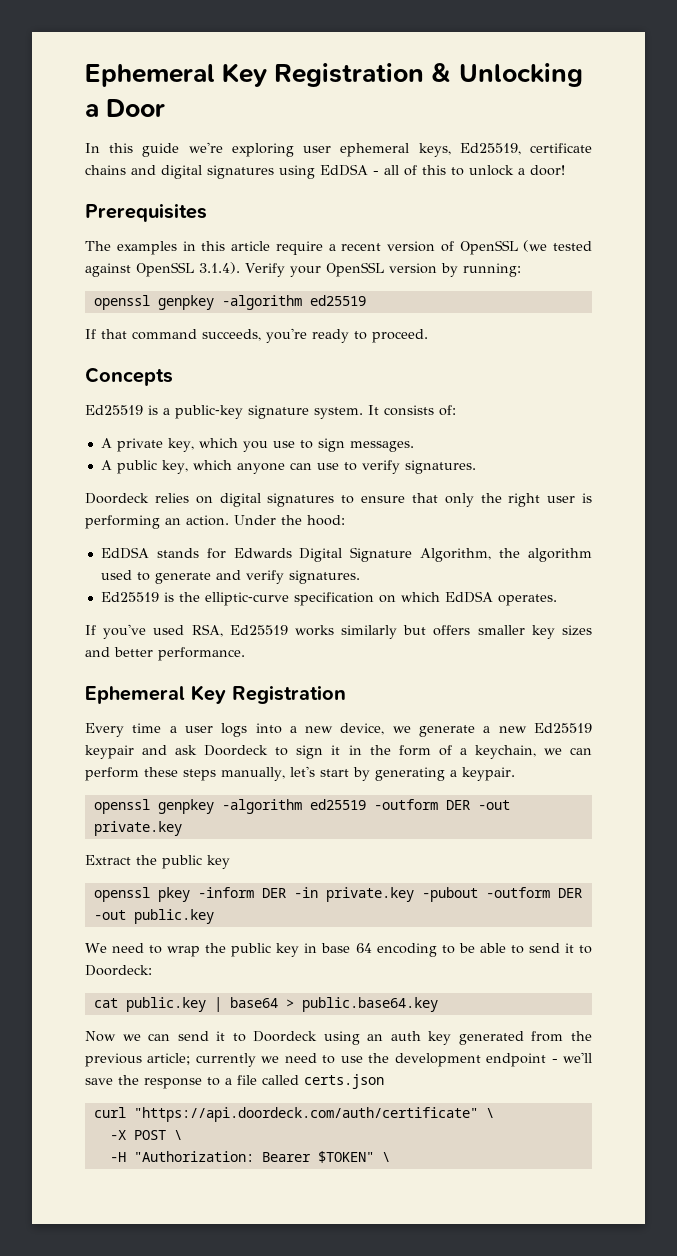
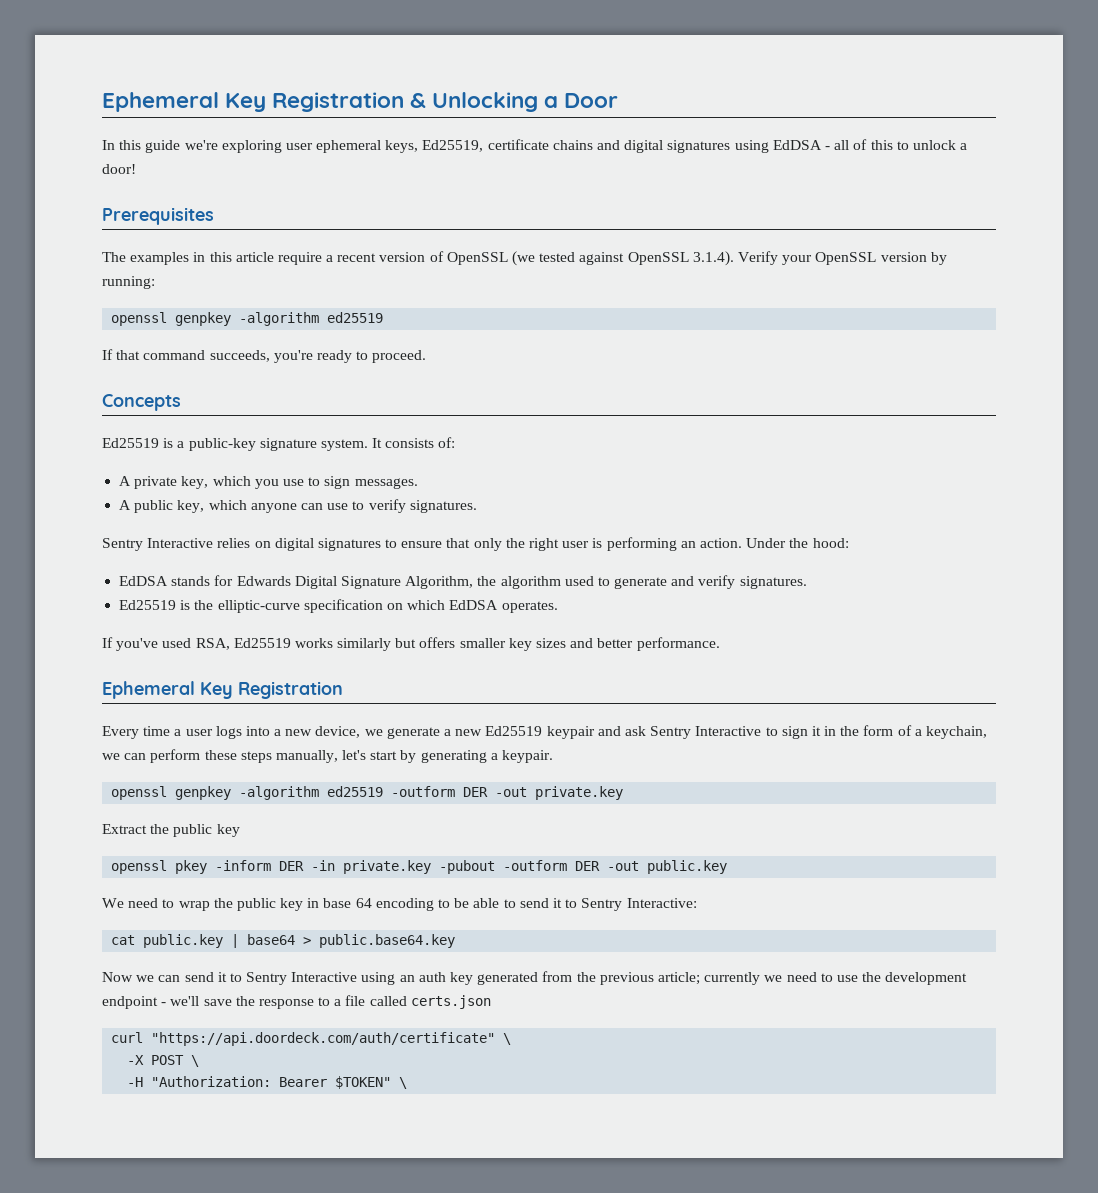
- Doordeck relies on digital signatures to ensure that only the right user is performing an action.
+ Sentry Interactive relies on digital signatures to ensure that only the right user is performing an action.
- Every time a user logs into a new device, we generate a new Ed25519 keypair and ask Doordeck to sign it in the form of a keychain, we can perform these steps manually, let's start by generating a keypair.
+ Every time a user logs into a new device, we generate a new Ed25519 keypair and ask Sentry Interactive to sign it in the form of a keychain, we can perform these steps manually, let's start by generating a keypair.
- We need to wrap the public key in base 64 encoding to be able to send it to Doordeck:
+ We need to wrap the public key in base 64 encoding to be able to send it to Sentry Interactive:
- Now we can send it to Doordeck using an auth key generated from the previous article; currently we need to use the development endpoint - we'll save the response to a file called certs.json
+ Now we can send it to Sentry Interactive using an auth key generated from the previous article; currently we need to use the development endpoint - we'll save the response to a file called certs.json

